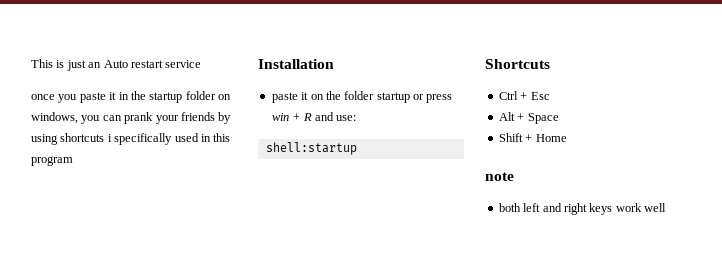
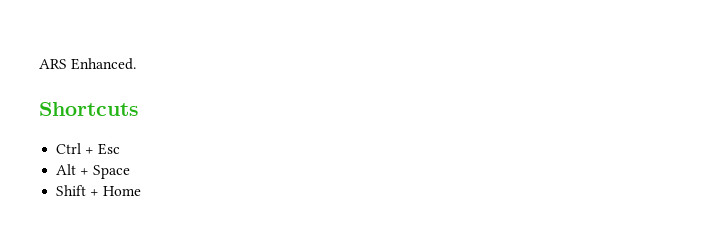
- This is just an Auto restart service
- once you paste it in the startup folder on windows, you can prank your friends by using shortcuts i specifically used in this program
- Installation
- paste it on the folder startup or press win + R and use:
- shell:startup
+ ARS Enhanced.
- note
- both left and right keys work well

